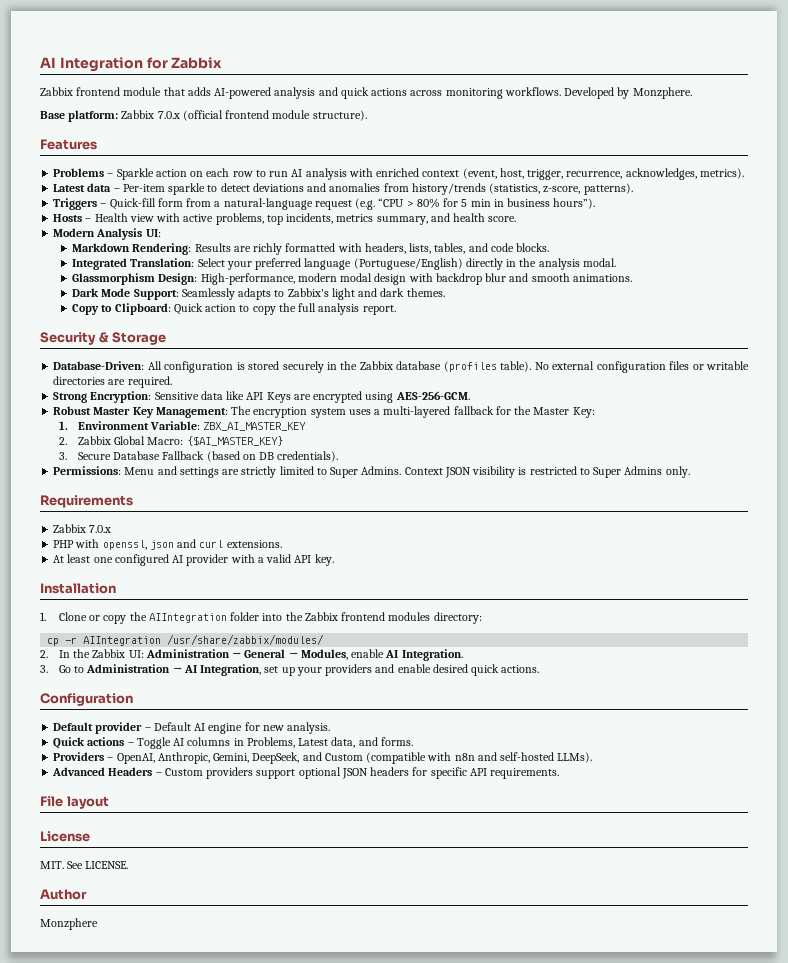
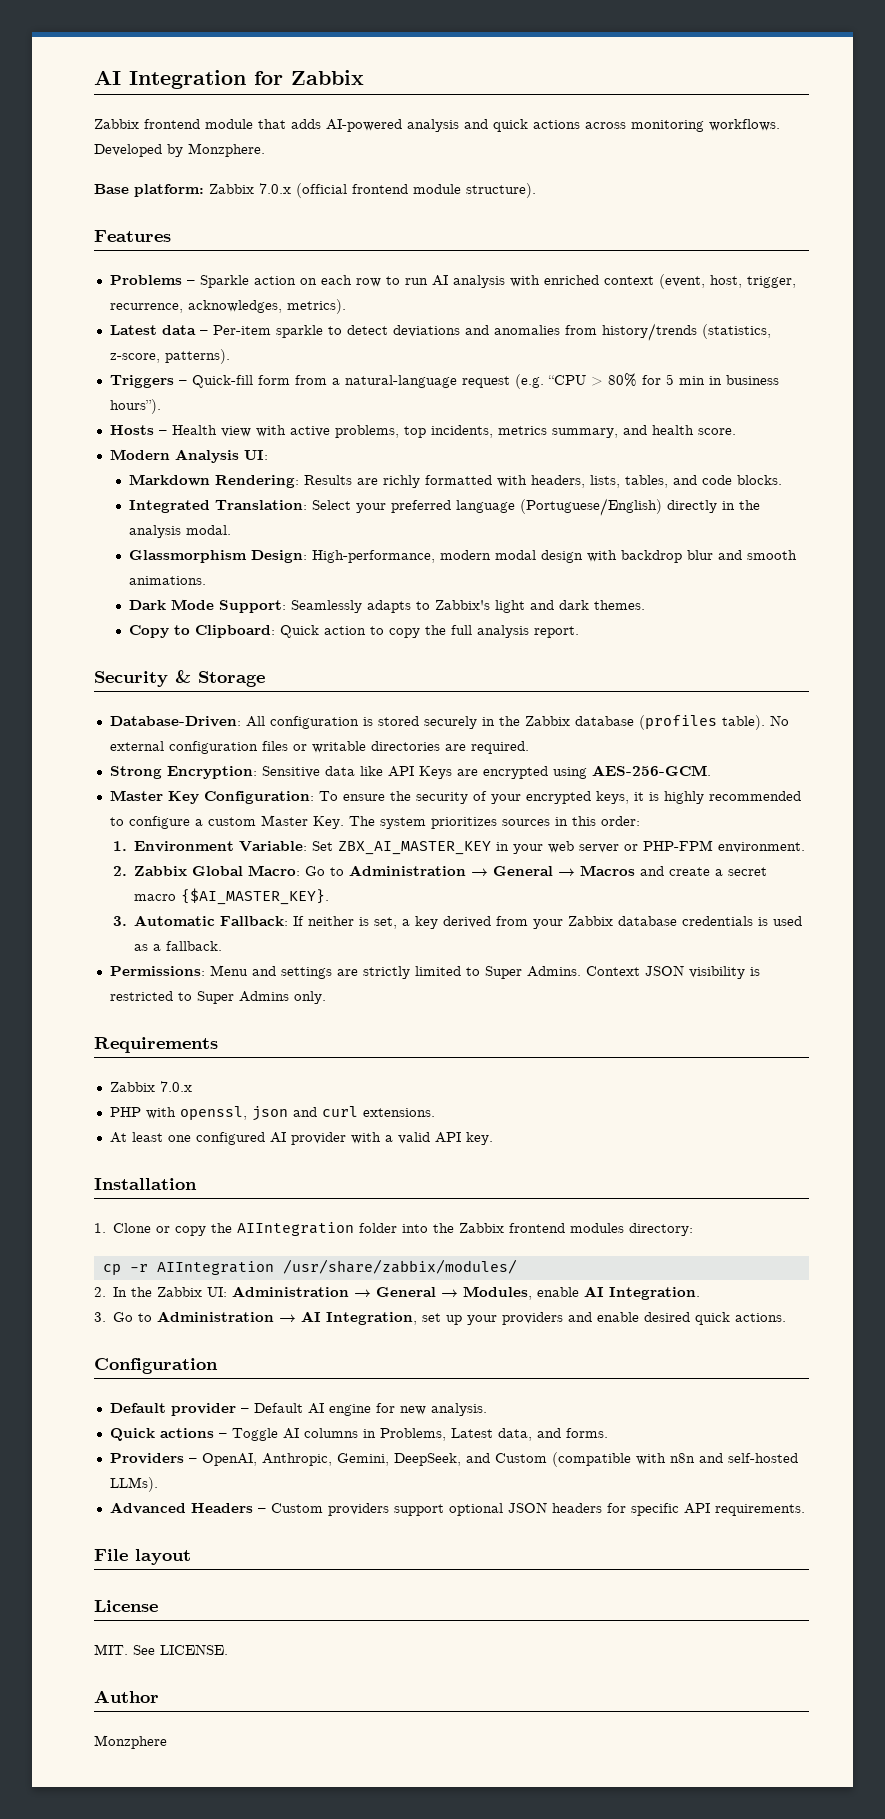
- Robust Master Key Management: The encryption system uses a multi-layered fallback for the Master Key:
+ Master Key Configuration: To ensure the security of your encrypted keys, it is highly recommended to configure a custom Master Key. The system prioritizes sources in this order:
- 1. Environment Variable: ZBX_AI_MASTER_KEY
- 2. Zabbix Global Macro: {$AI_MASTER_KEY}
- 3. Secure Database Fallback (based on DB credentials).
+ 1. Environment Variable: Set ZBX_AI_MASTER_KEY in your web server or PHP-FPM environment.
+ 2. Zabbix Global Macro: Go to Administration → General → Macros and create a secret macro {$AI_MASTER_KEY}.
+ 3. Automatic Fallback: If neither is set, a key derived from your Zabbix database credentials is used as a fallback.

